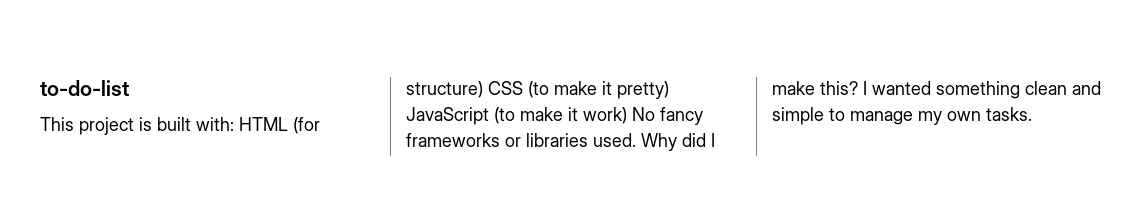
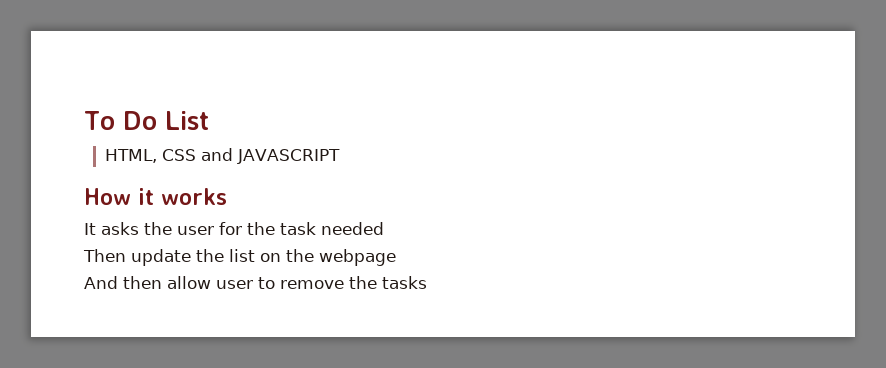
- to-do-list
- This project is built with: HTML (for structure) CSS (to make it pretty) JavaScript (to make it work) No fancy frameworks or libraries used. Why did I make this? I wanted something clean and simple to manage my own tasks.
+ To Do List
+ HTML, CSS and JAVASCRIPT
+ How it works
+ It asks the user for the task needed
+ Then update the list on the webpage
+ And then allow user to remove the tasks

